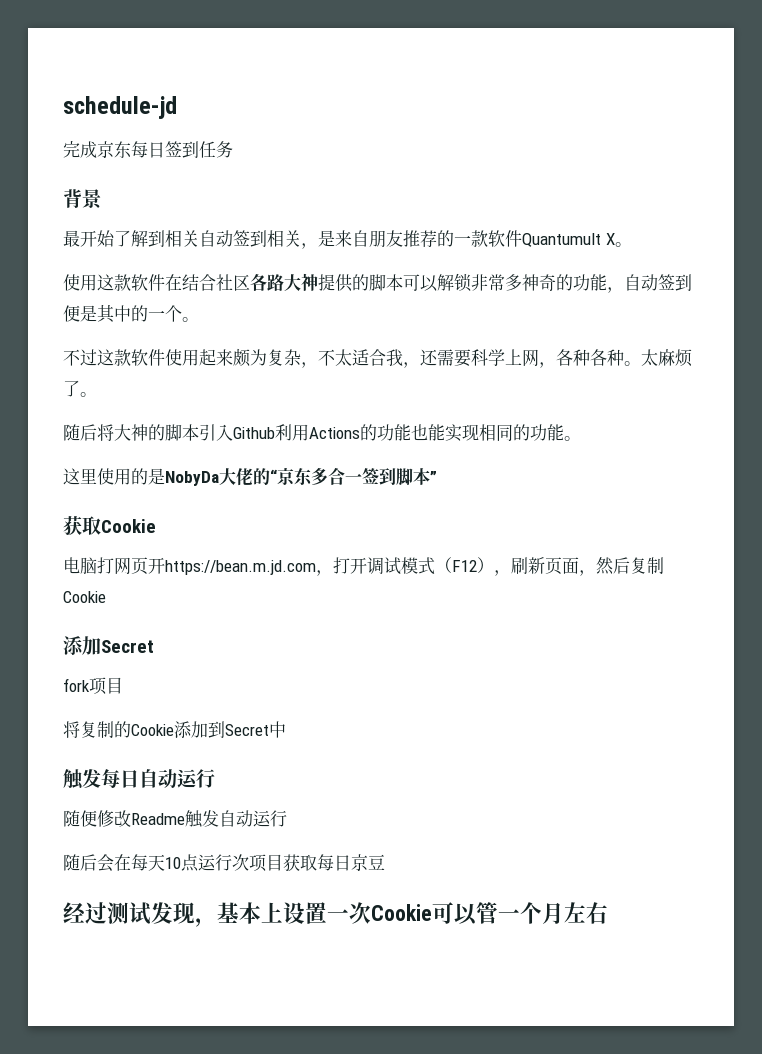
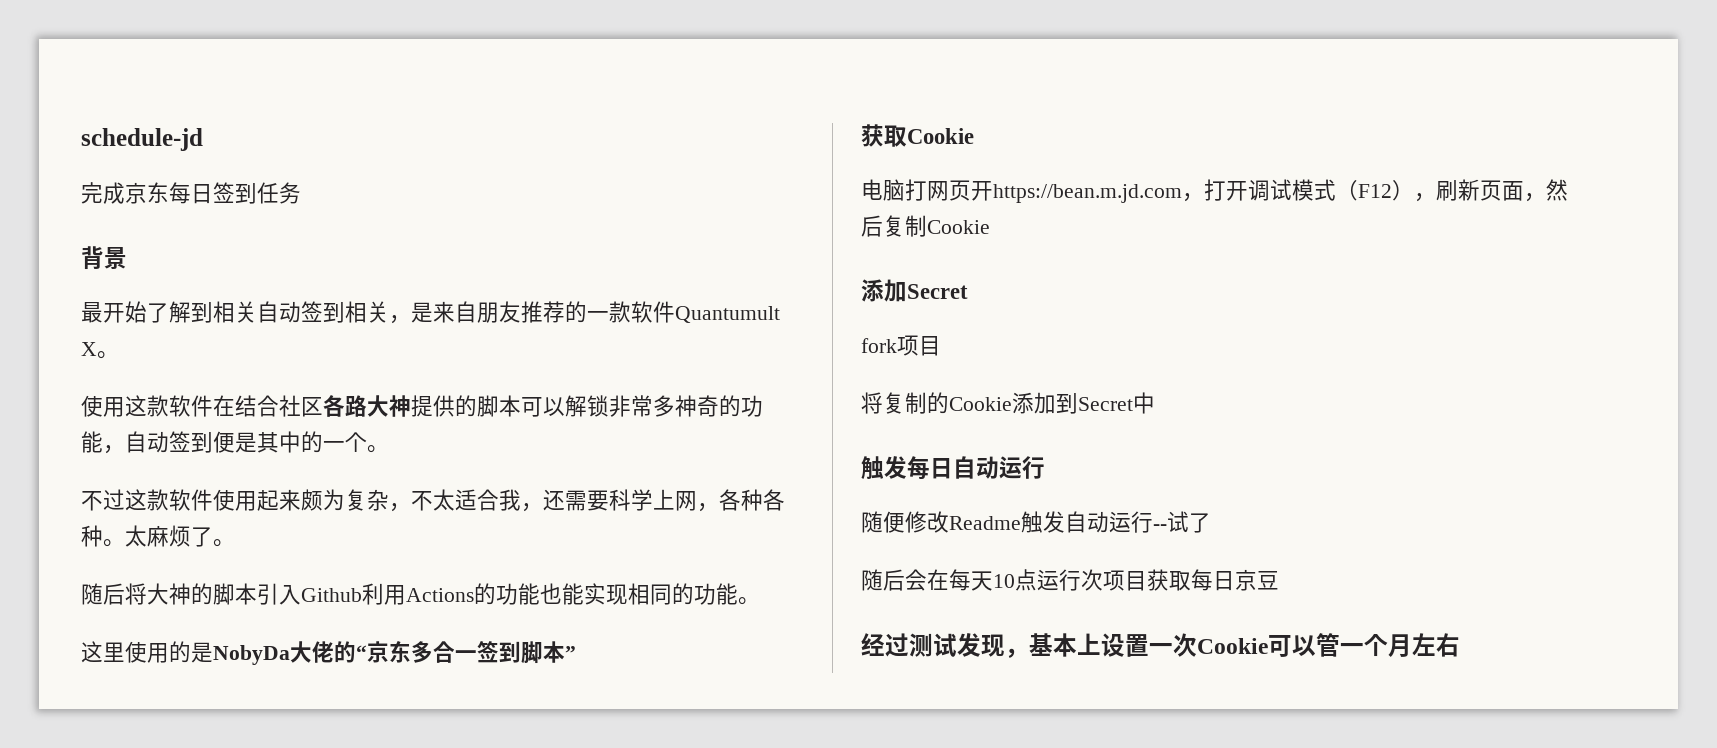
- 随便修改Readme触发自动运行
+ 随便修改Readme触发自动运行--试了

